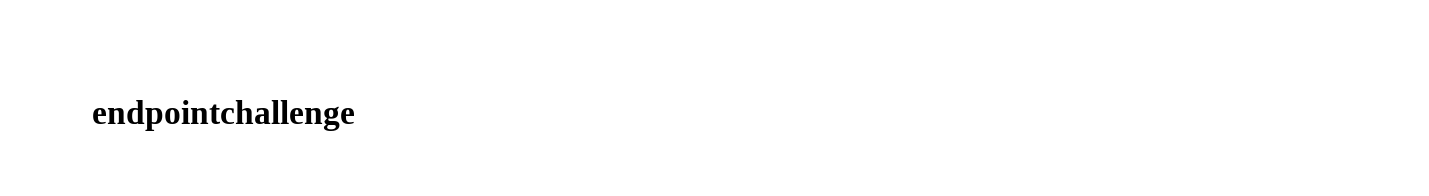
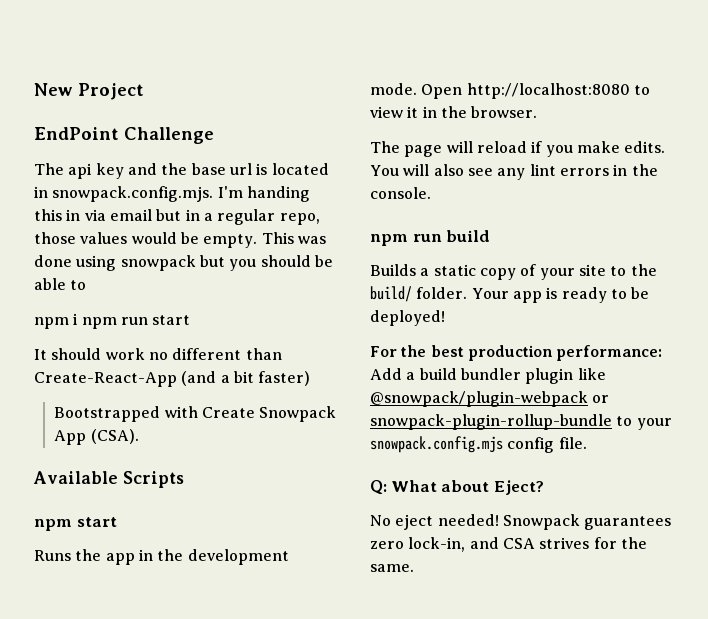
- endpointchallenge
+ New Project
+ EndPoint Challenge
+ The api key and the base url is located in snowpack.config.mjs. I'm handing this in via email but in a regular repo, those values would be empty. This was done using snowpack but you should be able to
+ npm i npm run start
+ It should work no different than Create-React-App (and a bit faster)
+ Bootstrapped with Create Snowpack App (CSA).
+ Available Scripts
+ npm start
+ Runs the app in the development mode. Open http://localhost:8080 to view it in the browser.
+ The page will reload if you make edits. You will also see any lint errors in the console.
+ npm run build
+ Builds a static copy of your site to the build/ folder. Your app is ready to be deployed!
+ For the best production performance: Add a build bundler plugin like @snowpack/plugin-webpack or snowpack-plugin-rollup-bundle to your snowpack.config.mjs config file.
+ Q: What about Eject?
+ No eject needed! Snowpack guarantees zero lock-in, and CSA strives for the same.

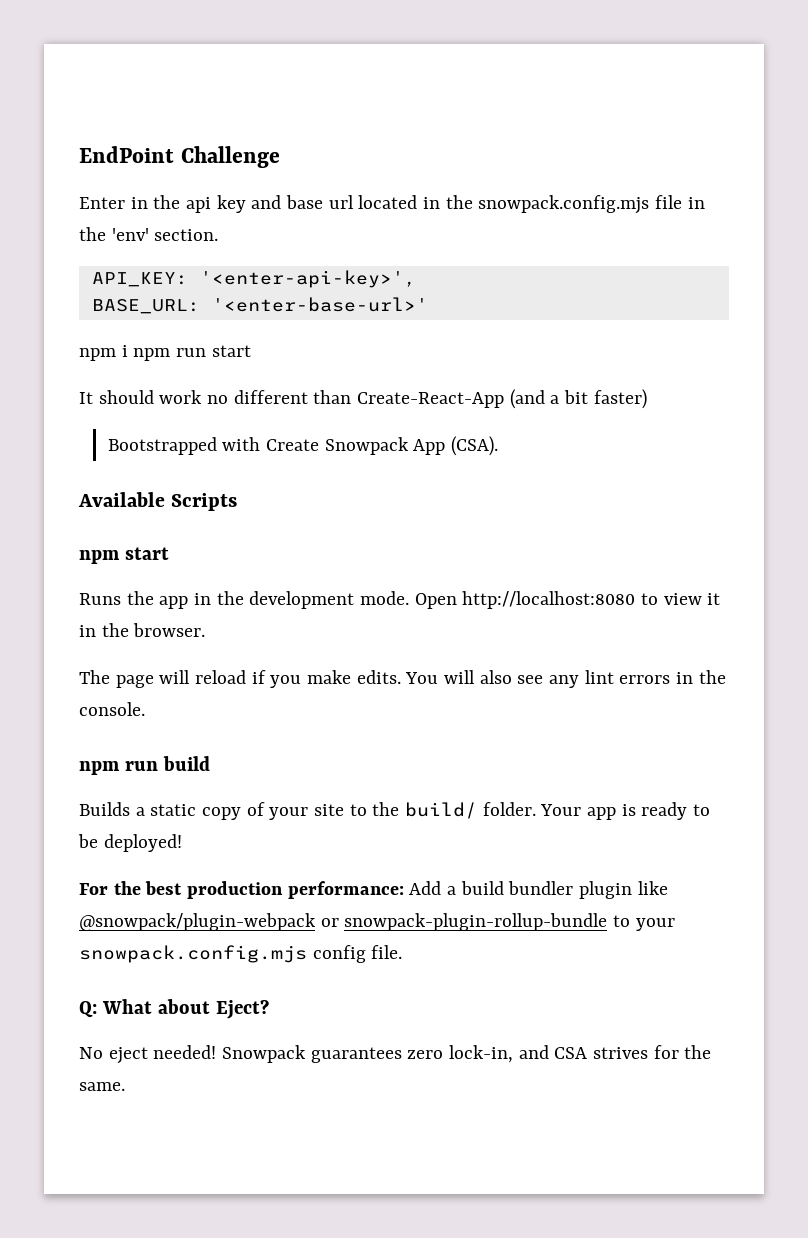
- New Project
- The api key and the base url is located in snowpack.config.mjs. I'm handing this in via email but in a regular repo, those values would be empty. This was done using snowpack but you should be able to
+ Enter in the api key and base url located in the snowpack.config.mjs file in the 'env' section.
+ API_KEY: '<enter-api-key>',
+ BASE_URL: '<enter-base-url>'

